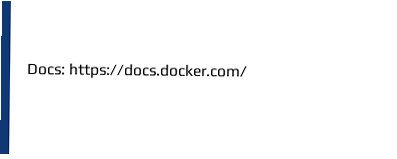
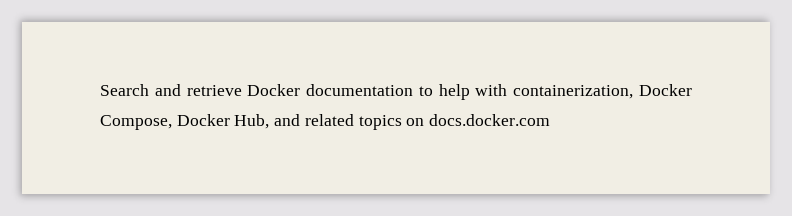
- Docs: https://docs.docker.com/
+ Search and retrieve Docker documentation to help with containerization, Docker Compose, Docker Hub, and related topics on docs.docker.com

